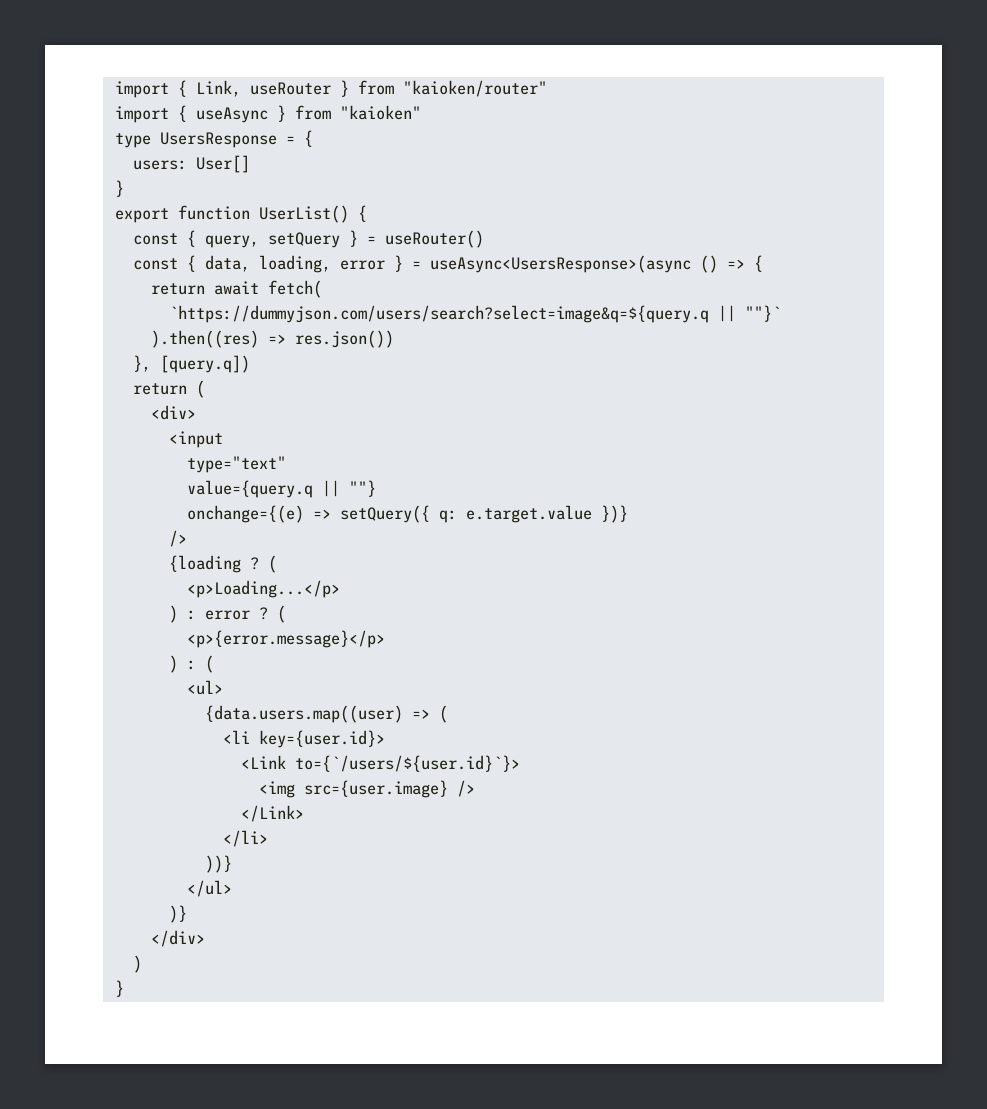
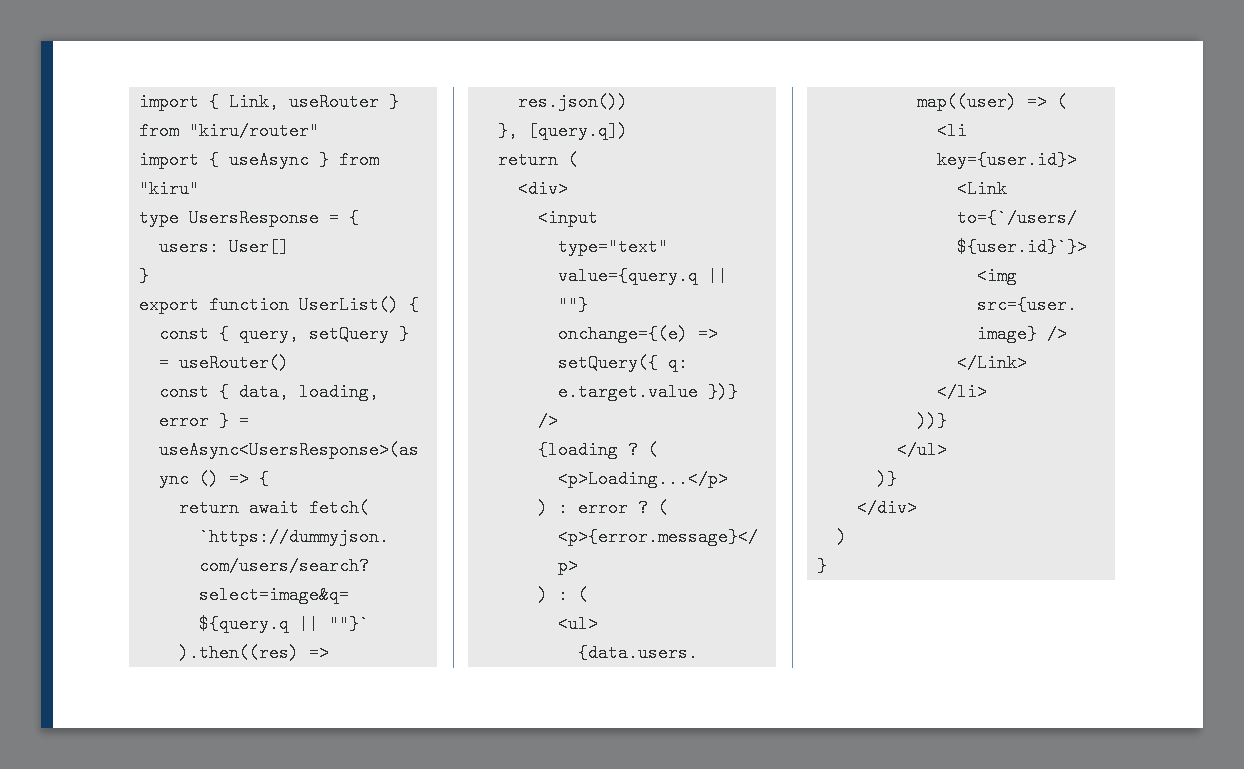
- import { Link, useRouter } from "kaioken/router"
+ import { Link, useRouter } from "kiru/router"
- import { useAsync } from "kaioken"
+ import { useAsync } from "kiru"

